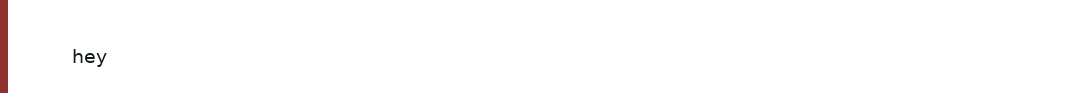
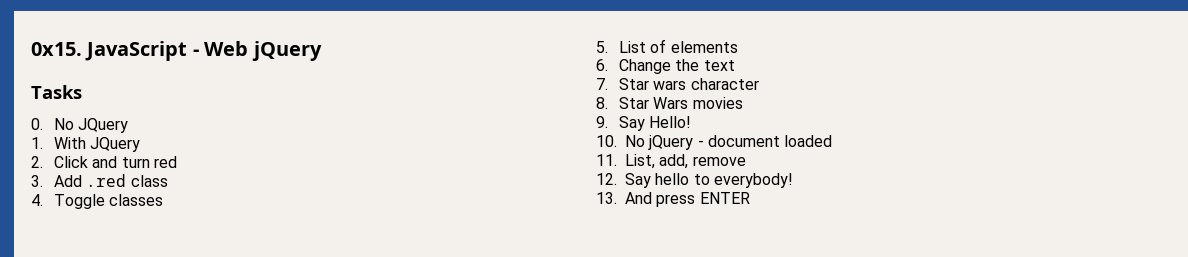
- hey
+ 0x15. JavaScript - Web jQuery
+ Tasks
+ 0. No JQuery
+ 1. With JQuery
+ 2. Click and turn red
+ 3. Add .red class
+ 4. Toggle classes
+ 5. List of elements
+ 6. Change the text
+ 7. Star wars character
+ 8. Star Wars movies
+ 9. Say Hello!
+ 10. No jQuery - document loaded
+ 11. List, add, remove
+ 12. Say hello to everybody!
+ 13. And press ENTER

